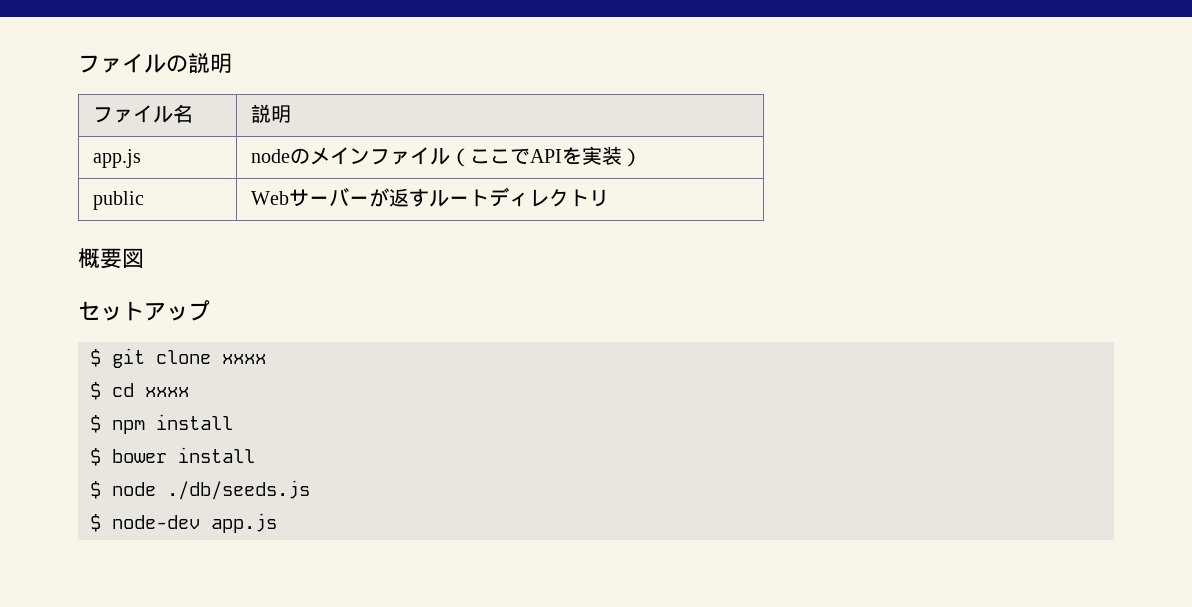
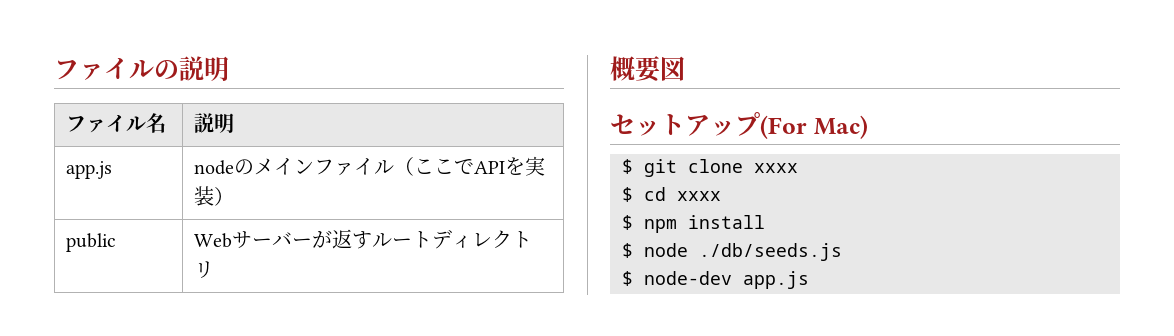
- セットアップ
+ セットアップ(For Mac)
- $ bower install

